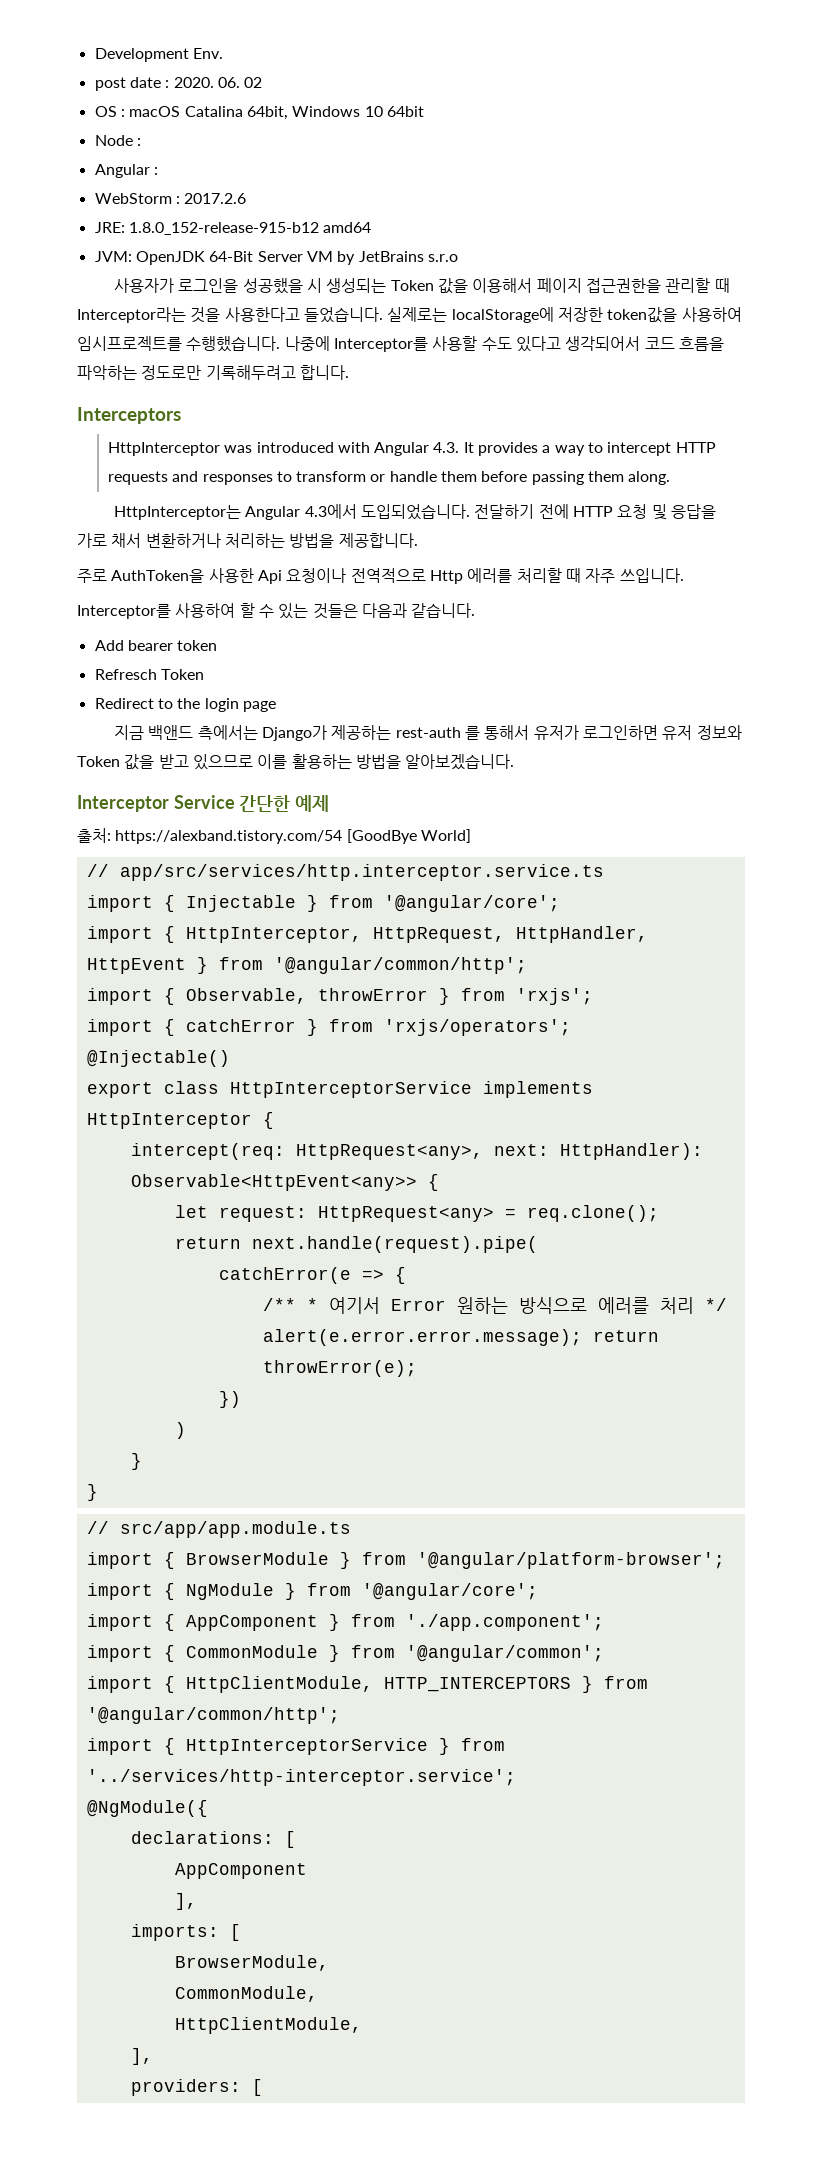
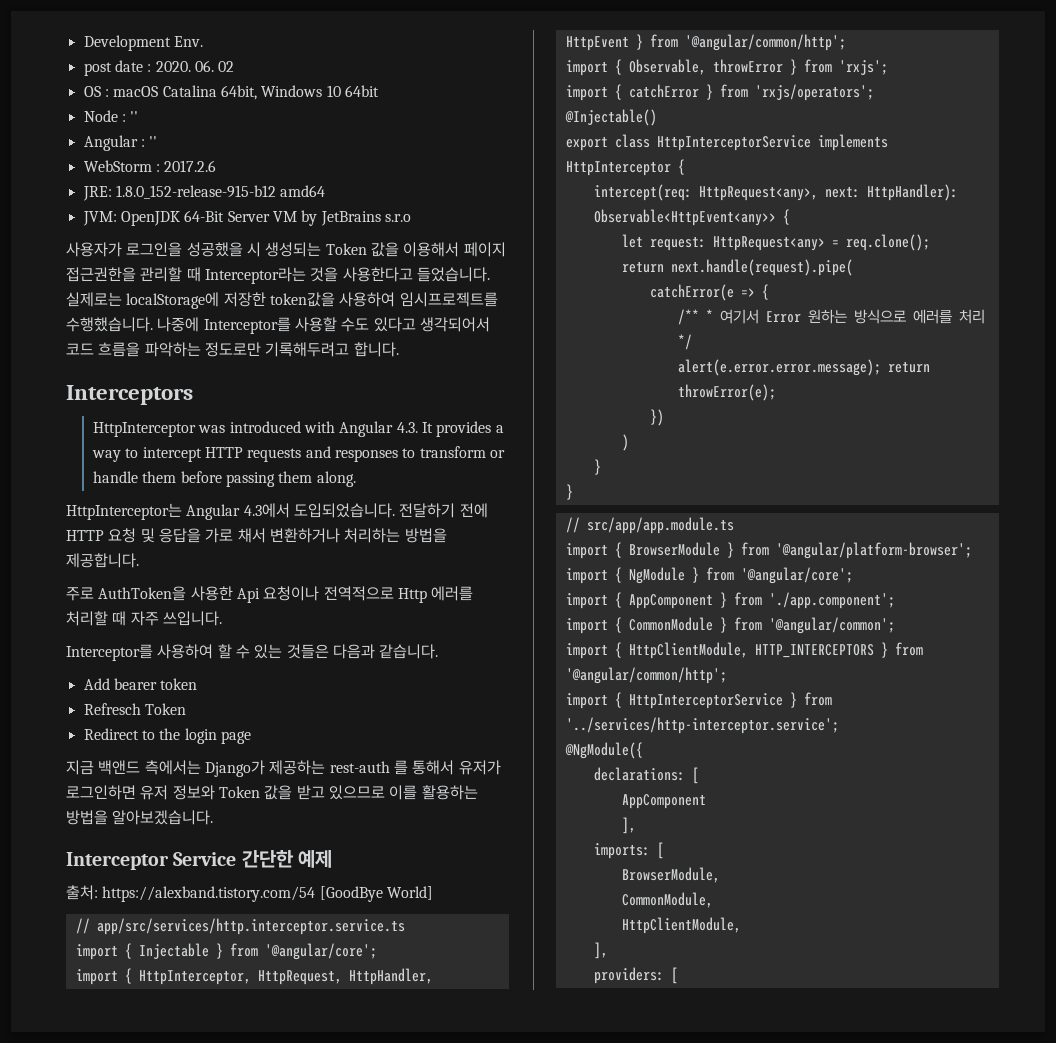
- Node :
+ Node : ''
- Angular :
+ Angular : ''

